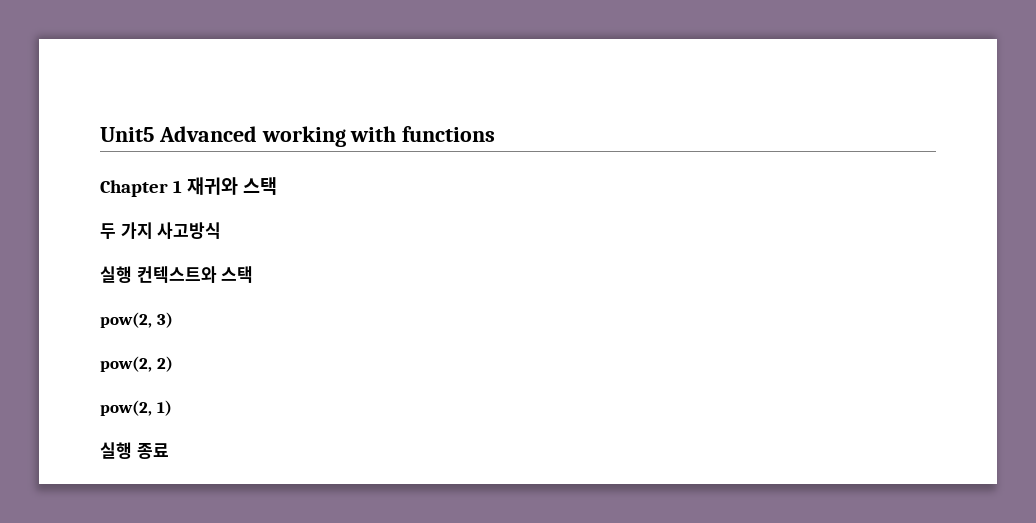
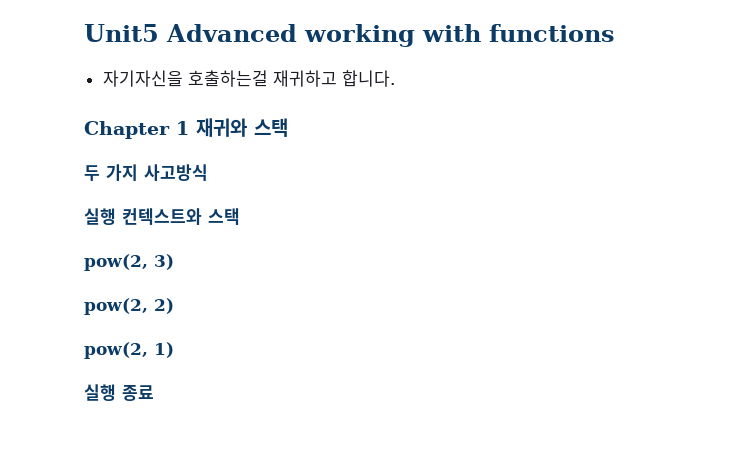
+ 자기자신을 호출하는걸 재귀하고 합니다.

